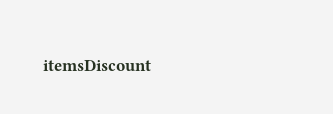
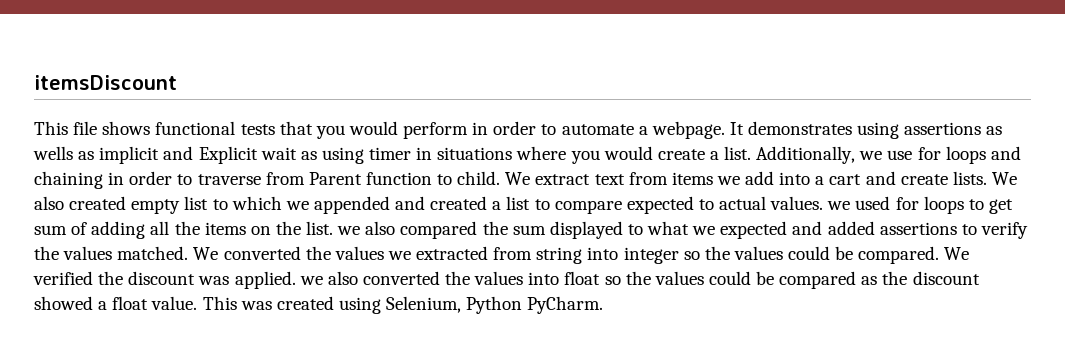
+ This file shows functional tests that you would perform in order to automate a webpage. It demonstrates using assertions as wells as implicit and Explicit wait as using timer in situations where you would create a list. Additionally, we use for loops and chaining in order to traverse from Parent function to child. We extract text from items we add into a cart and create lists. We also created empty list to which we appended and created a list to compare expected to actual values. we used for loops to get sum of adding all the items on the list. we also compared the sum displayed to what we expected and added assertions to verify the values matched. We converted the values we extracted from string into integer so the values could be compared. We verified the discount was applied. we also converted the values into float so the values could be compared as the discount showed a float value. This was created using Selenium, Python PyCharm.

